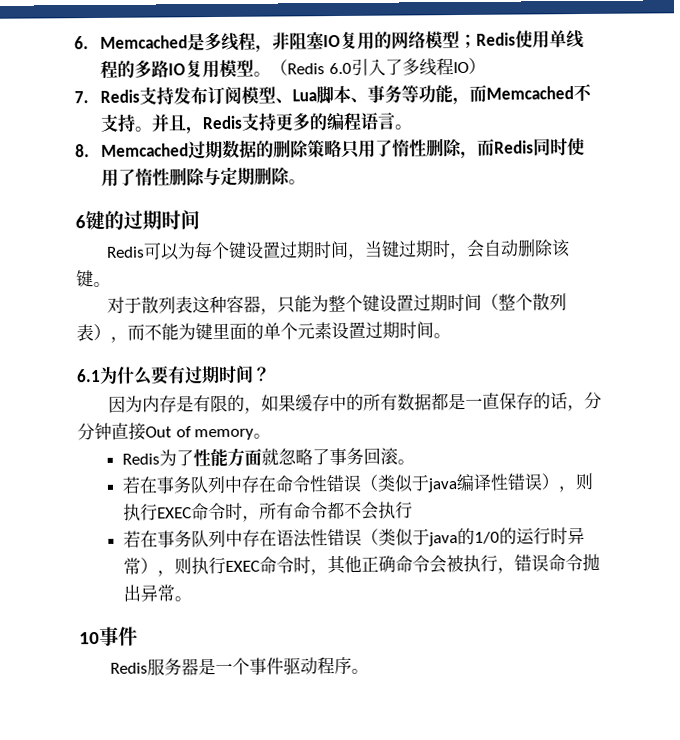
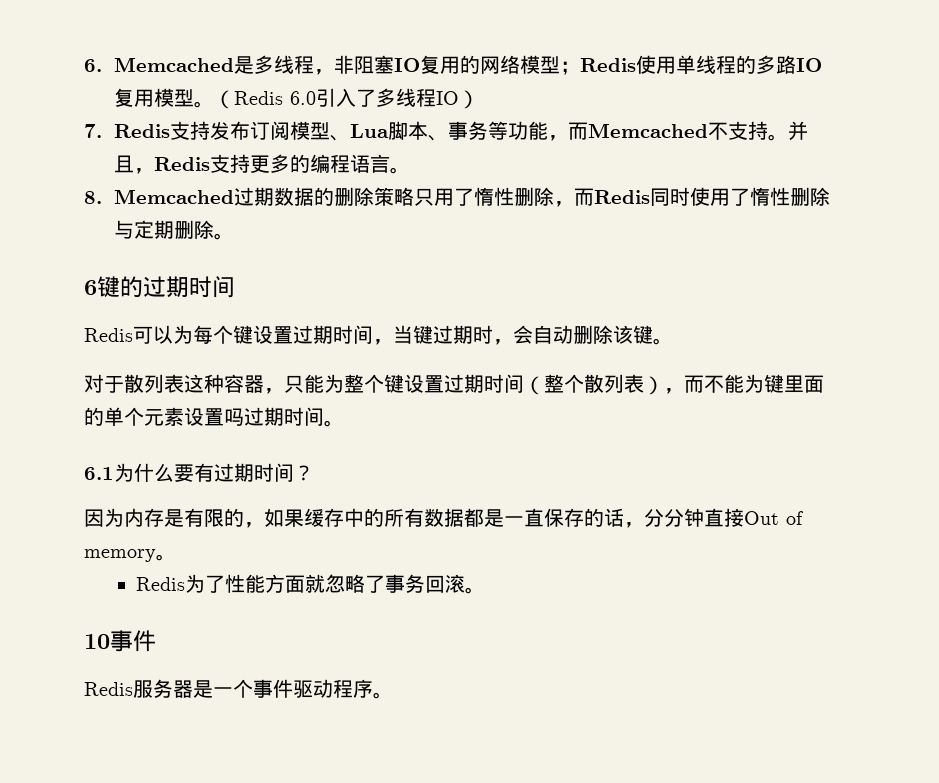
- 对于散列表这种容器，只能为整个键设置过期时间（整个散列表），而不能为键里面的单个元素设置过期时间。
+ 对于散列表这种容器，只能为整个键设置过期时间（整个散列表），而不能为键里面的单个元素设置吗过期时间。
- 若在事务队列中存在命令性错误（类似于java编译性错误），则执行EXEC命令时，所有命令都不会执行
- 若在事务队列中存在语法性错误（类似于java的1/0的运行时异常），则执行EXEC命令时，其他正确命令会被执行，错误命令抛出异常。

